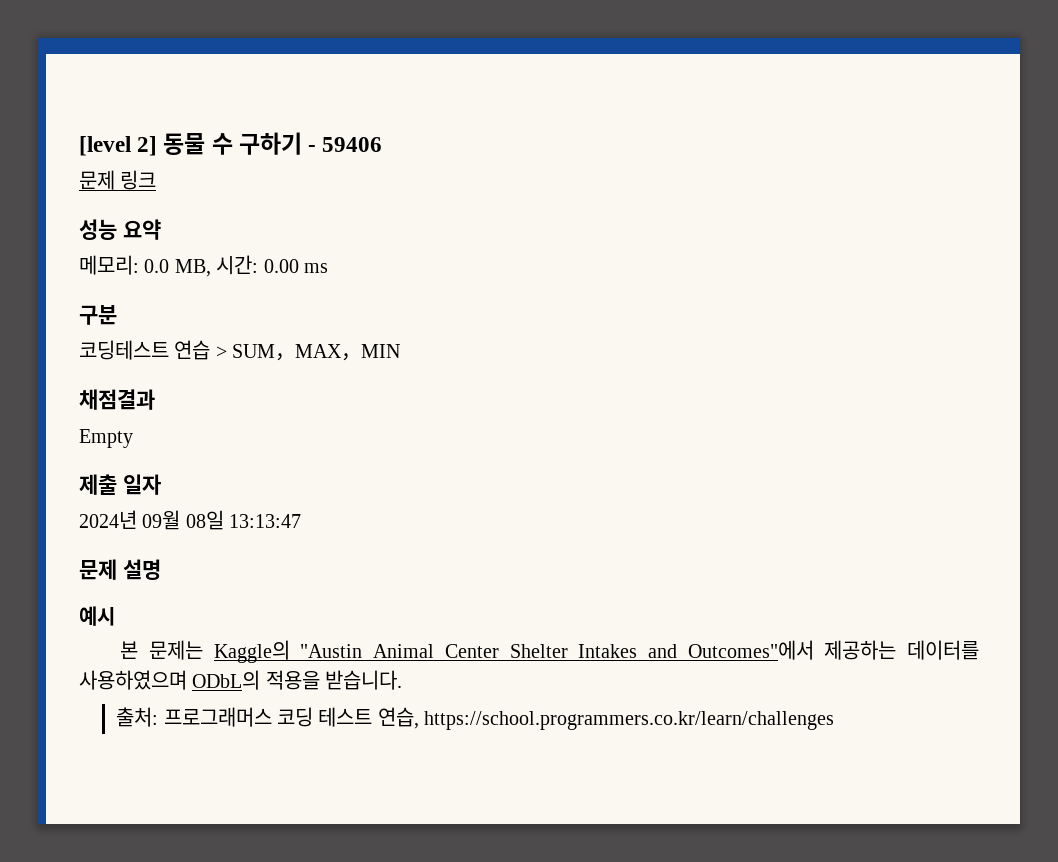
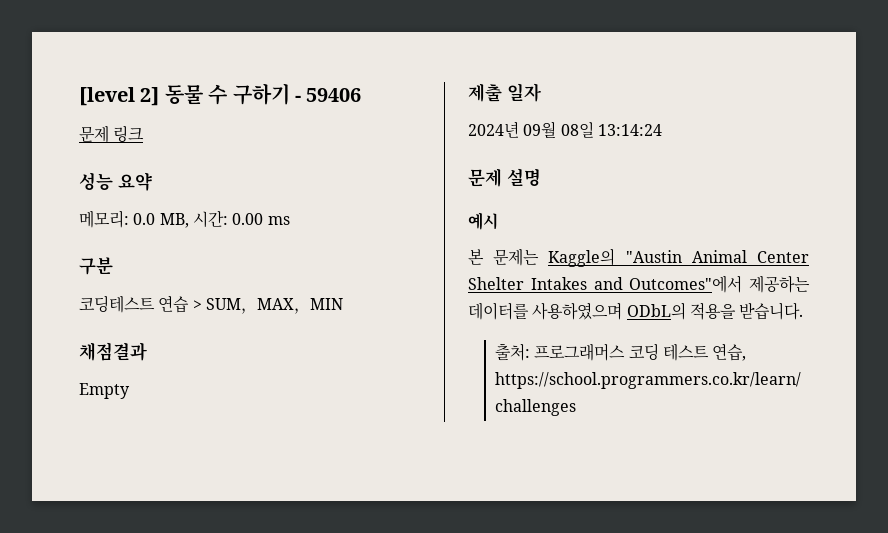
- 2024년 09월 08일 13:13:47
+ 2024년 09월 08일 13:14:24

